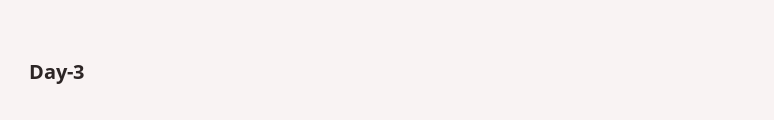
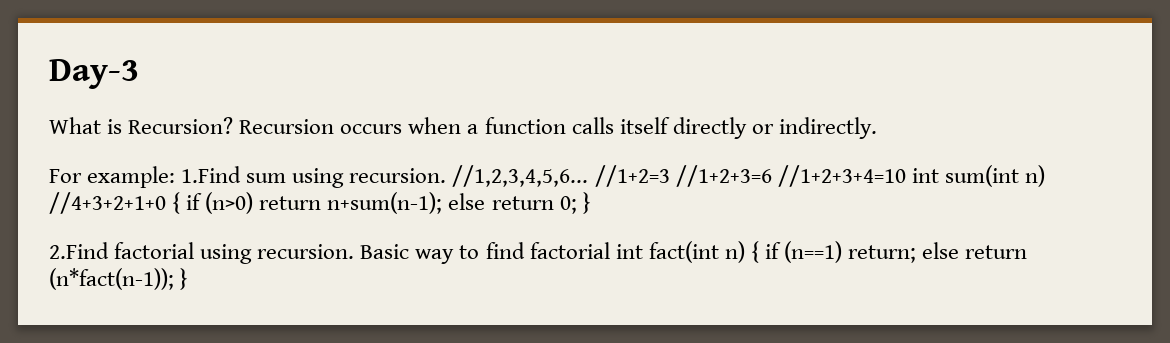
+ What is Recursion? Recursion occurs when a function calls itself directly or indirectly.
+ For example: 1.Find sum using recursion. //1,2,3,4,5,6... //1+2=3 //1+2+3=6 //1+2+3+4=10 int sum(int n) //4+3+2+1+0 { if (n>0) return n+sum(n-1); else return 0; }
+ 2.Find factorial using recursion. Basic way to find factorial int fact(int n) { if (n==1) return; else return (n*fact(n-1)); }

